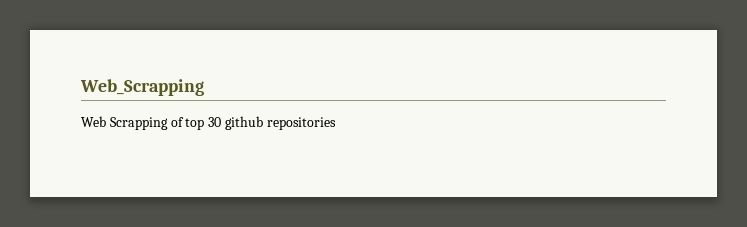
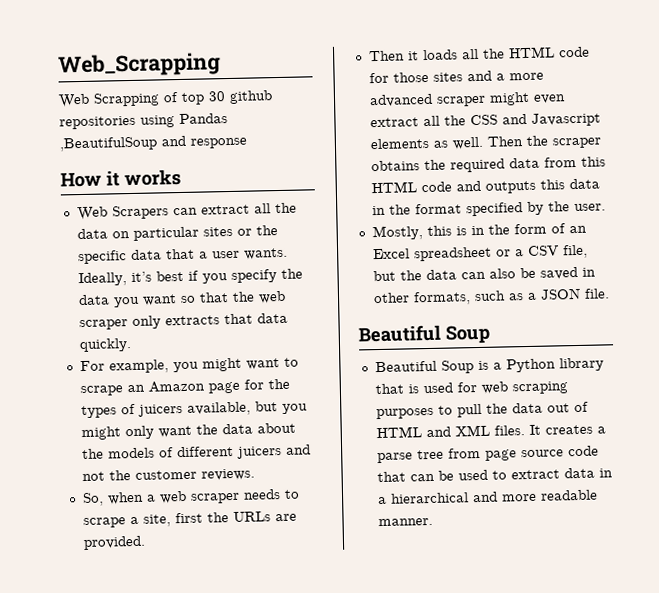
- Web Scrapping of top 30 github repositories
+ Web Scrapping of top 30 github repositories using Pandas ,BeautifulSoup and response
+ How it works
+ Web Scrapers can extract all the data on particular sites or the specific data that a user wants. Ideally, it’s best if you specify the data you want so that the web scraper only extracts that data quickly.
+ For example, you might want to scrape an Amazon page for the types of juicers available, but you might only want the data about the models of different juicers and not the customer reviews.
+ So, when a web scraper needs to scrape a site, first the URLs are provided.
+ Then it loads all the HTML code for those sites and a more advanced scraper might even extract all the CSS and Javascript elements as well. Then the scraper obtains the required data from this HTML code and outputs this data in the format specified by the user.
+ Mostly, this is in the form of an Excel spreadsheet or a CSV file, but the data can also be saved in other formats, such as a JSON file.
+ Beautiful Soup
+ Beautiful Soup is a Python library that is used for web scraping purposes to pull the data out of HTML and XML files. It creates a parse tree from page source code that can be used to extract data in a hierarchical and more readable manner.

